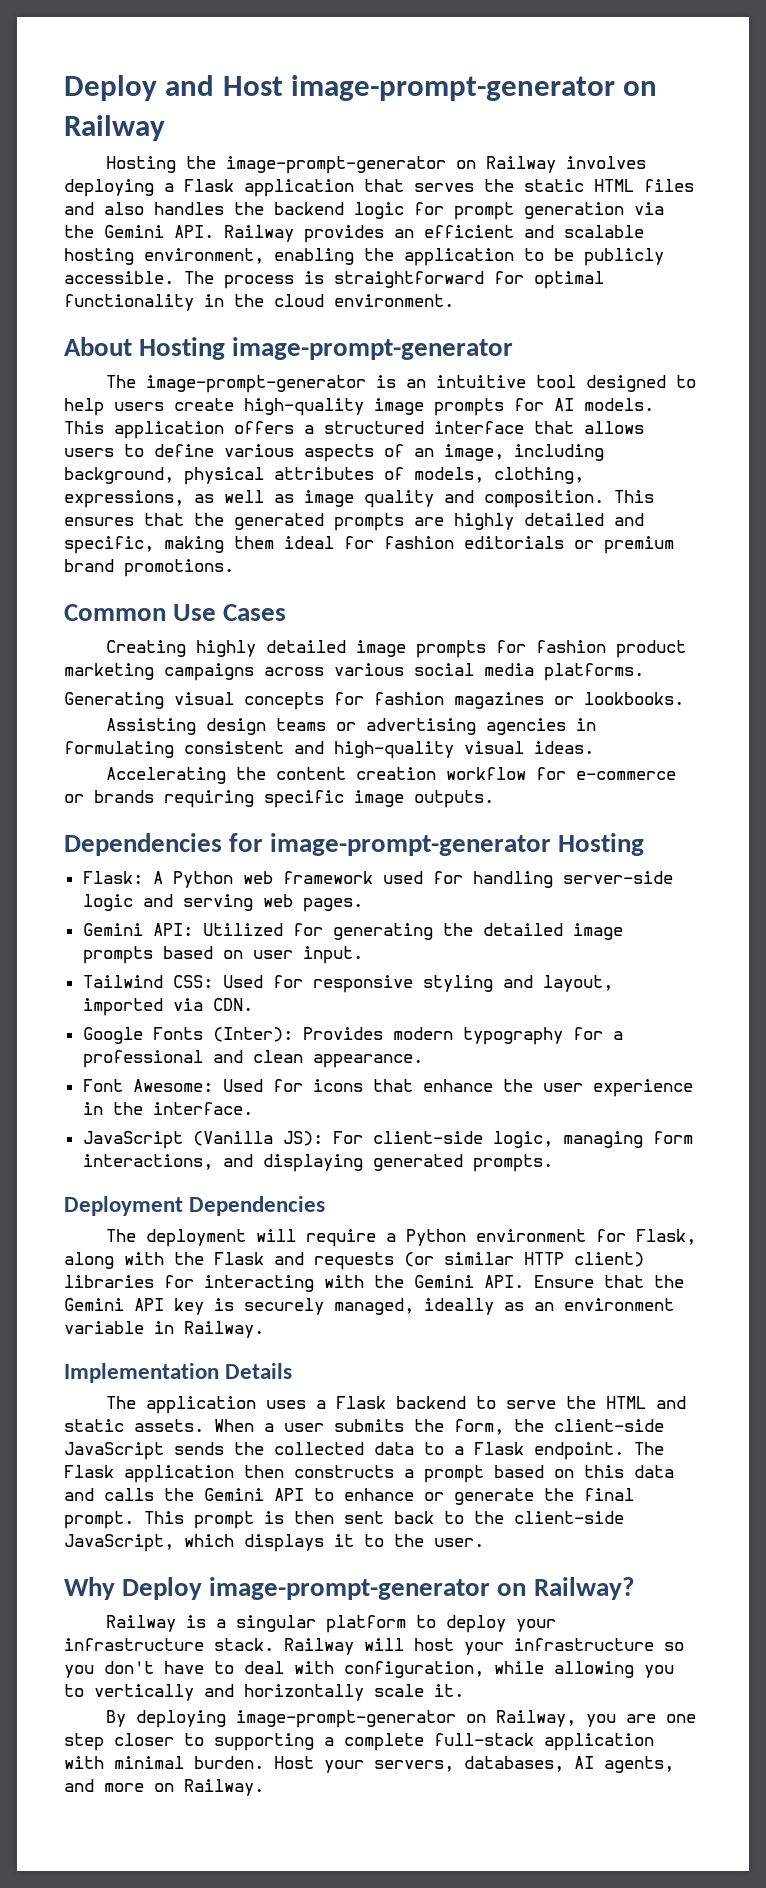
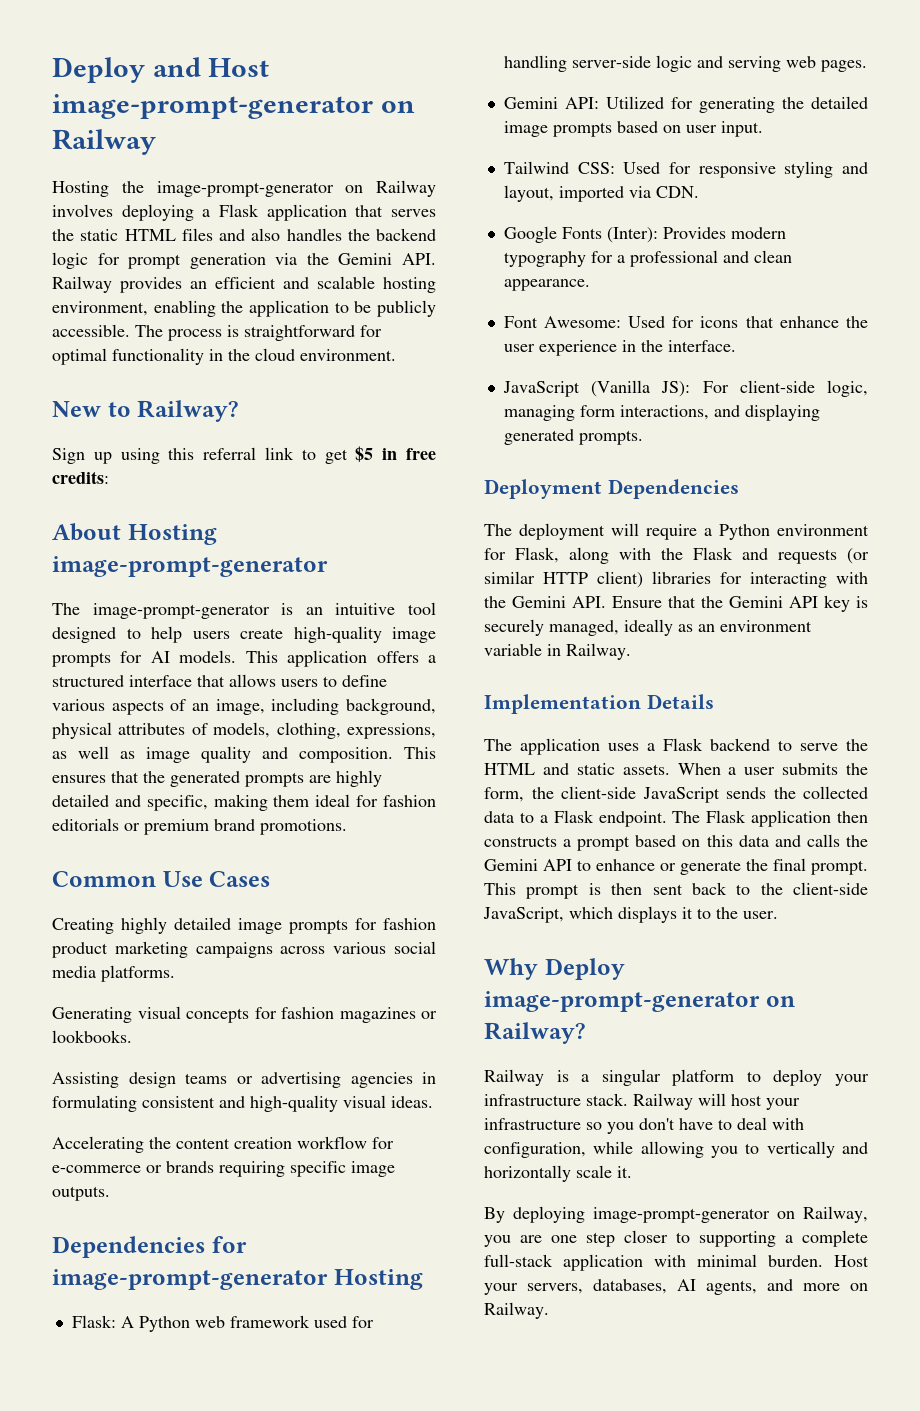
+ New to Railway?
+ Sign up using this referral link to get $5 in free credits:

